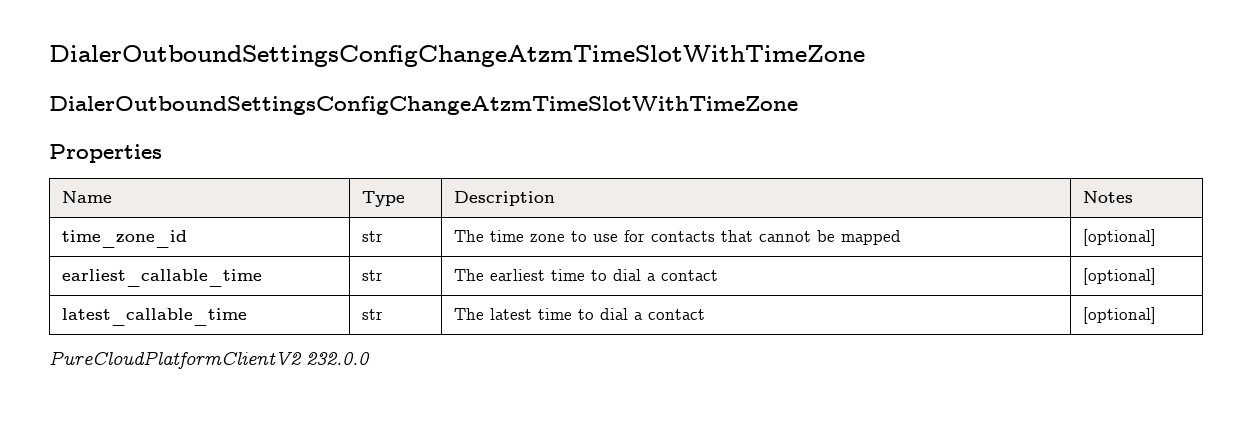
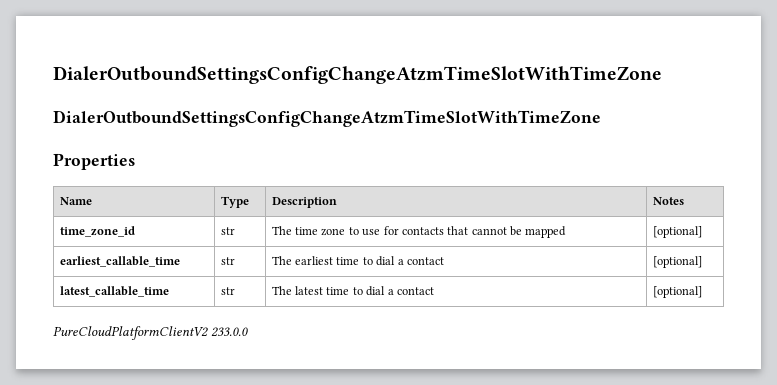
- PureCloudPlatformClientV2 232.0.0
+ PureCloudPlatformClientV2 233.0.0

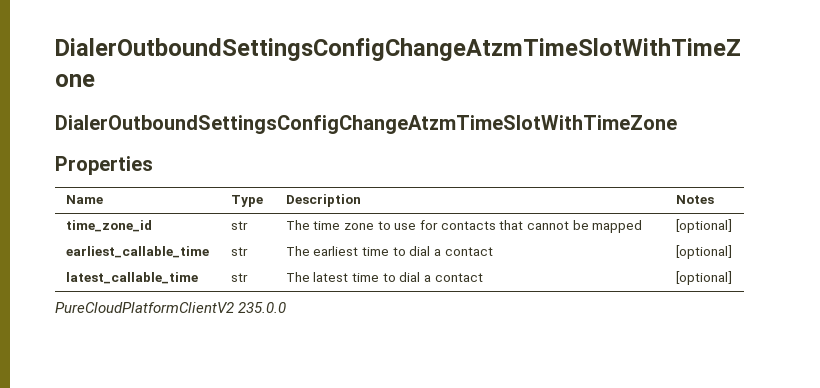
- PureCloudPlatformClientV2 233.0.0
+ PureCloudPlatformClientV2 235.0.0

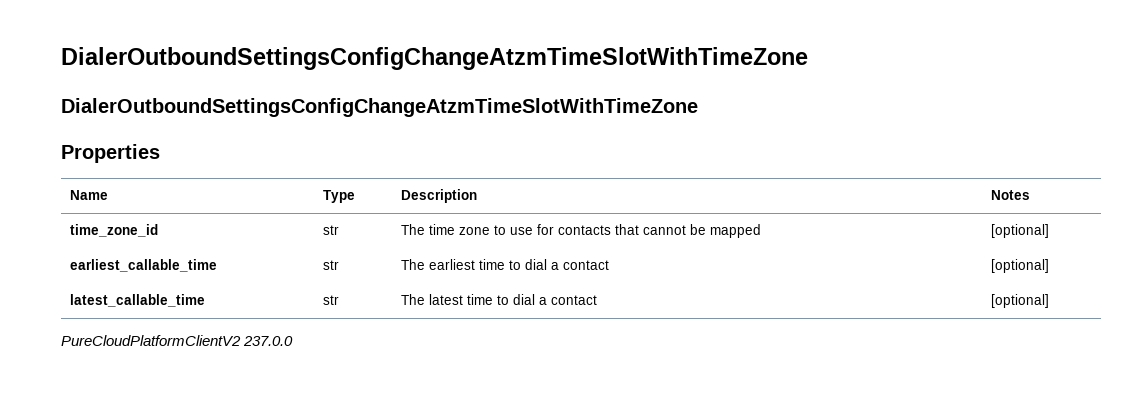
- PureCloudPlatformClientV2 235.0.0
+ PureCloudPlatformClientV2 237.0.0

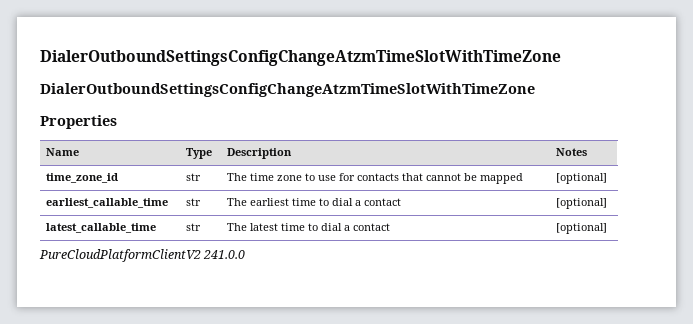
- PureCloudPlatformClientV2 237.0.0
+ PureCloudPlatformClientV2 241.0.0

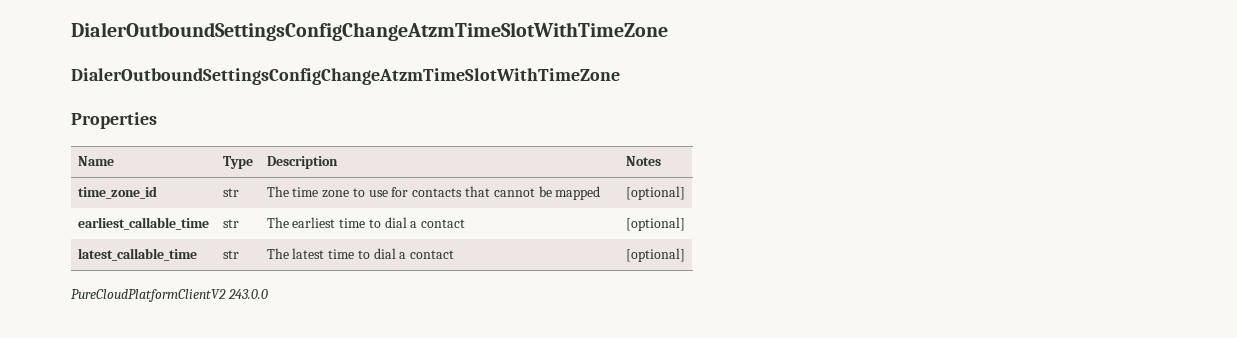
- PureCloudPlatformClientV2 241.0.0
+ PureCloudPlatformClientV2 243.0.0

